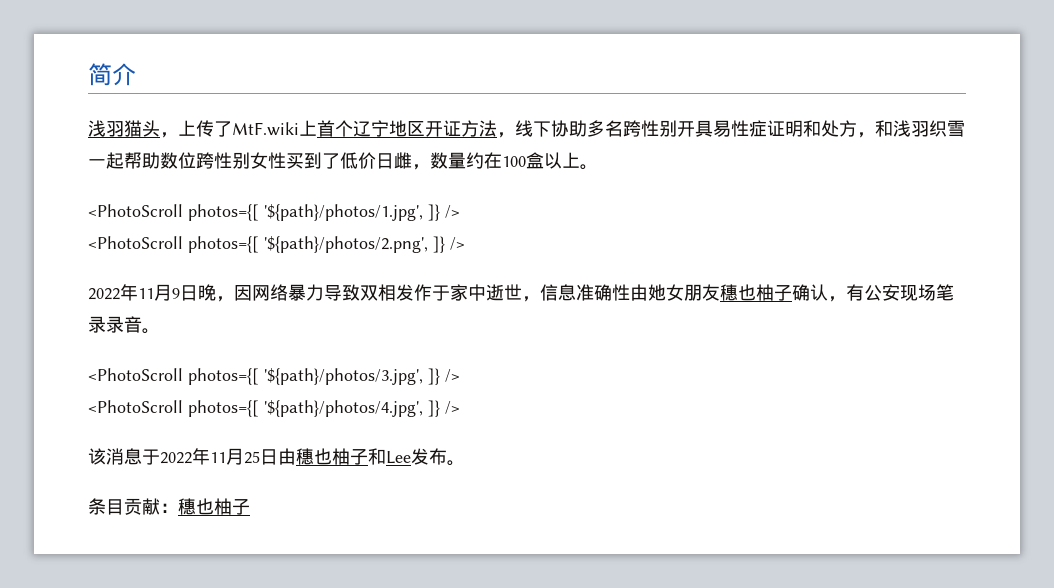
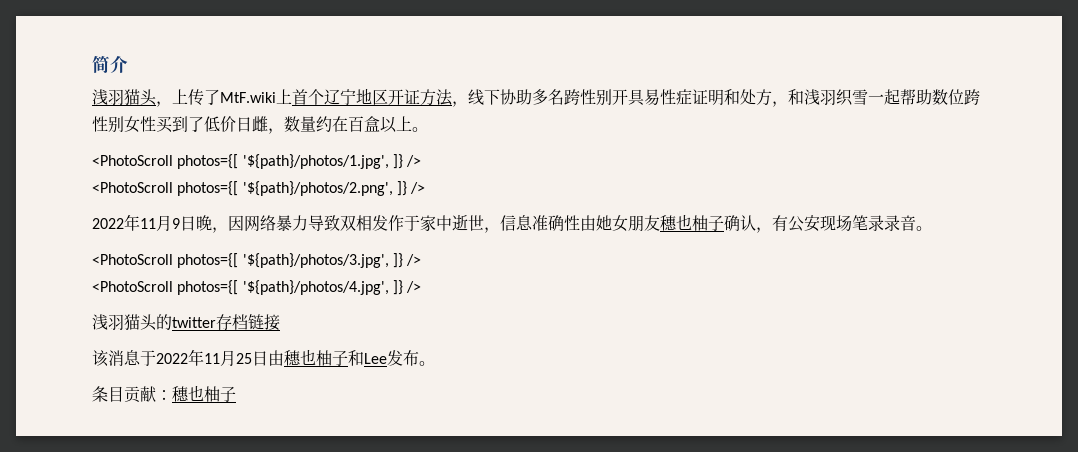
- 浅羽猫头，上传了MtF.wiki上首个辽宁地区开证方法，线下协助多名跨性别开具易性症证明和处方，和浅羽织雪一起帮助数位跨性别女性买到了低价日雌，数量约在100盒以上。
+ 浅羽猫头，上传了MtF.wiki上首个辽宁地区开证方法，线下协助多名跨性别开具易性症证明和处方，和浅羽织雪一起帮助数位跨性别女性买到了低价日雌，数量约在百盒以上。
+ 浅羽猫头的twitter存档链接

